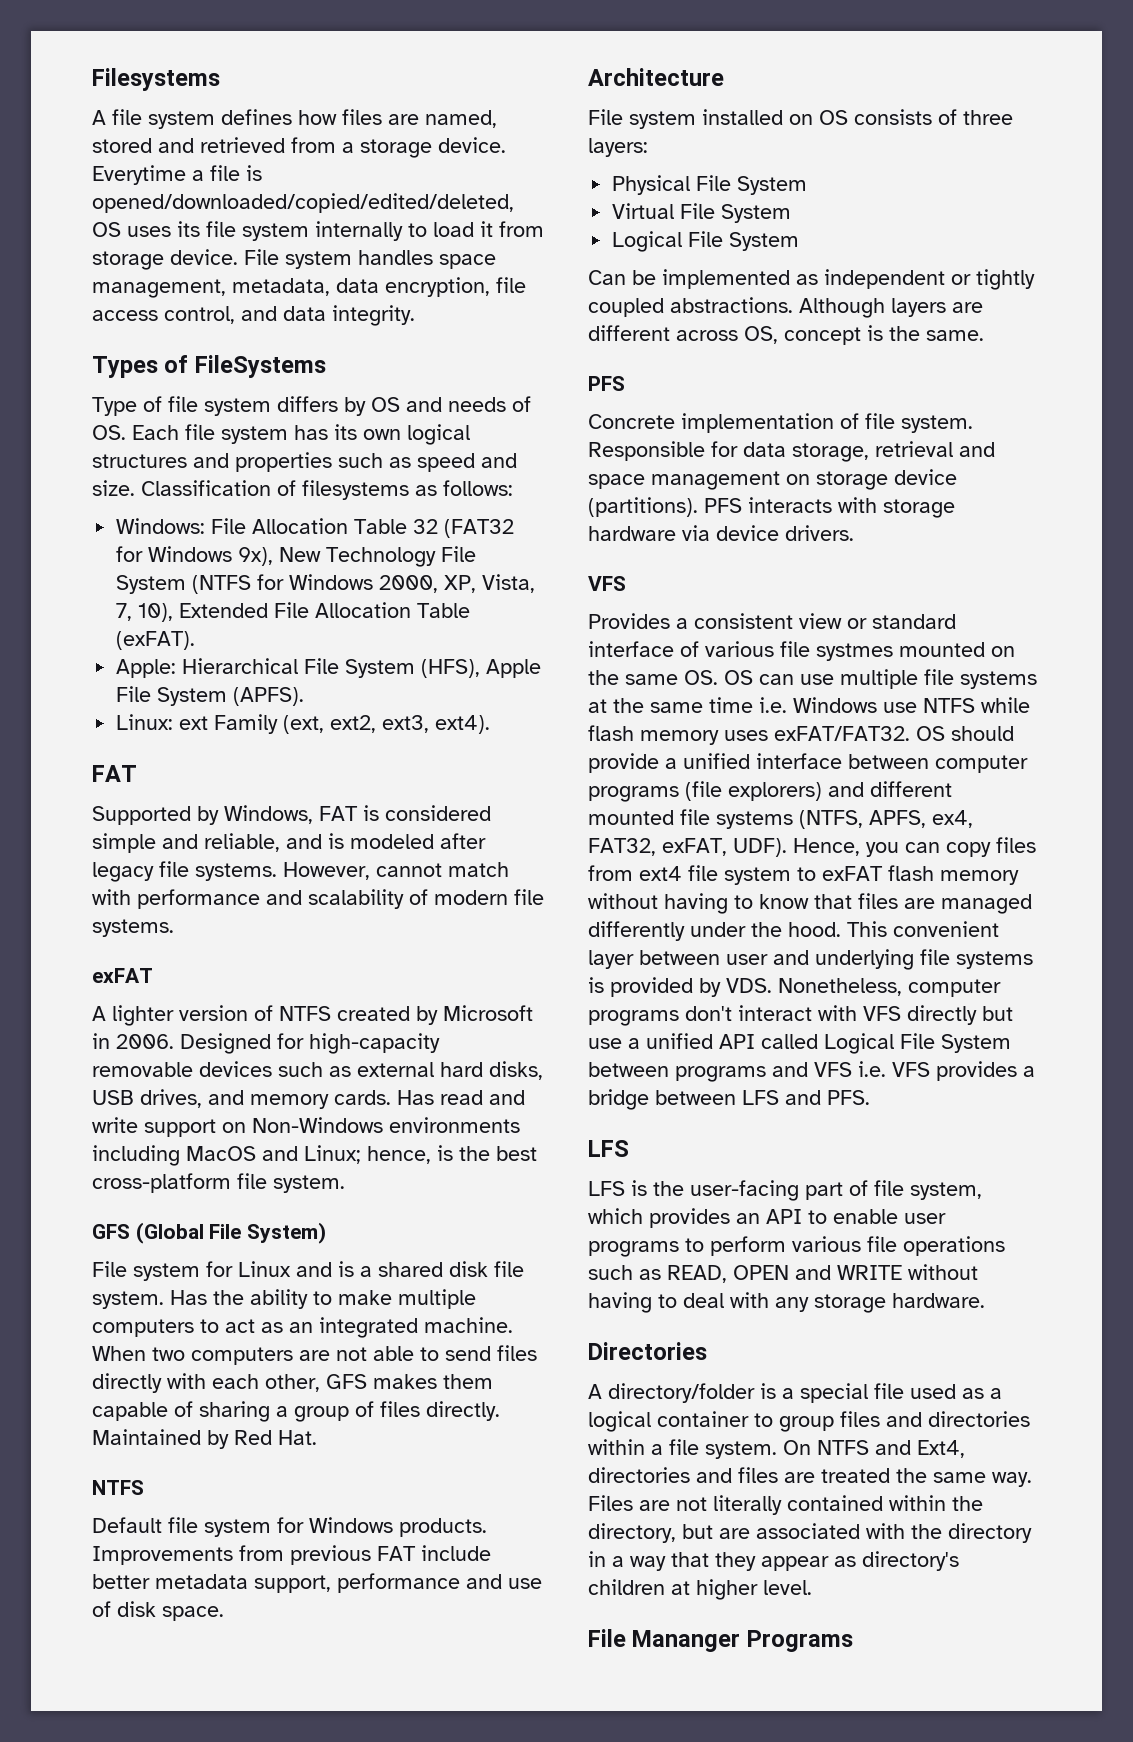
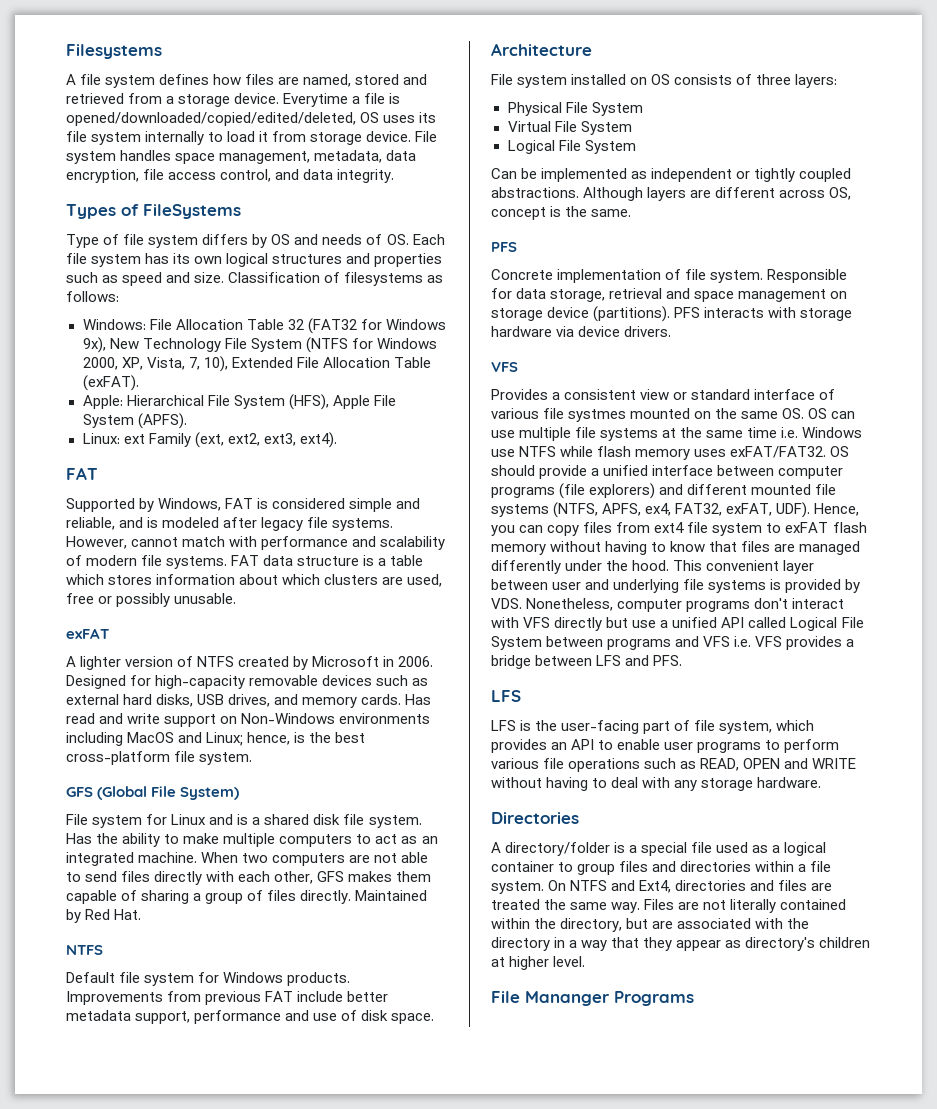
+ FAT data structure is a table which stores information about which clusters are used, free or possibly unusable.

